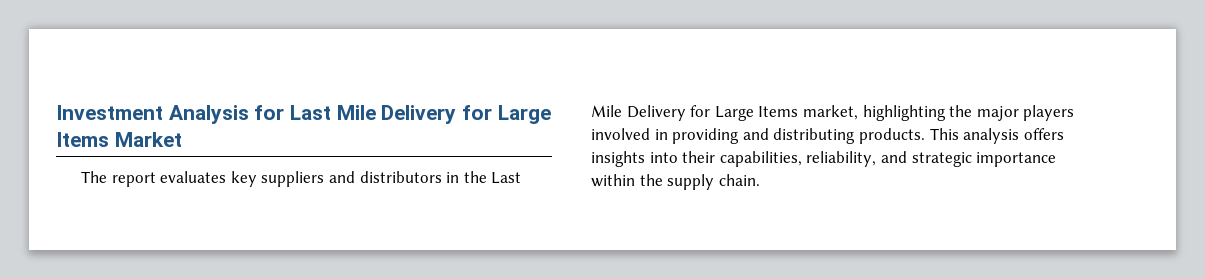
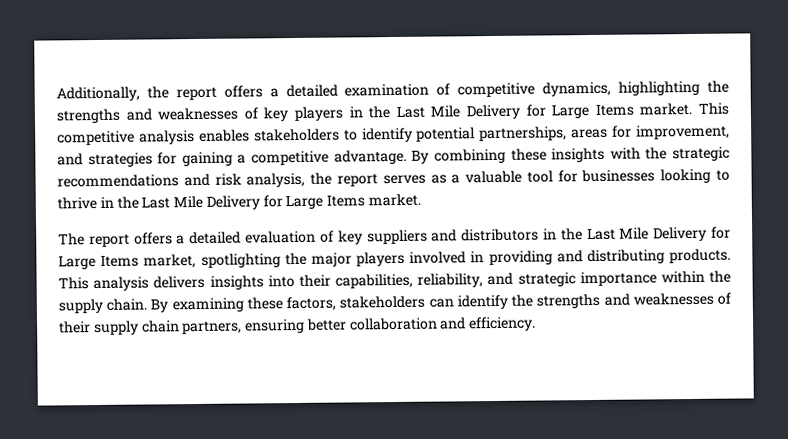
- Investment Analysis for Last Mile Delivery for Large Items Market
- The report evaluates key suppliers and distributors in the Last Mile Delivery for Large Items market, highlighting the major players involved in providing and distributing products.
+ Additionally, the report offers a detailed examination of competitive dynamics, highlighting the strengths and weaknesses of key players in the Last Mile Delivery for Large Items market. This competitive analysis enables stakeholders to identify potential partnerships, areas for improvement, and strategies for gaining a competitive advantage. By combining these insights with the strategic recommendations and risk analysis, the report serves as a valuable tool for businesses looking to thrive in the Last Mile Delivery for Large Items market.
+ The report offers a detailed evaluation of key suppliers and distributors in the Last Mile Delivery for Large Items market, spotlighting the major players involved in providing and distributing products.
- This analysis offers insights into their capabilities, reliability, and strategic importance within the supply chain.
+ This analysis delivers insights into their capabilities, reliability, and strategic importance within the supply chain.
+ By examining these factors, stakeholders can identify the strengths and weaknesses of their supply chain partners, ensuring better collaboration and efficiency.

